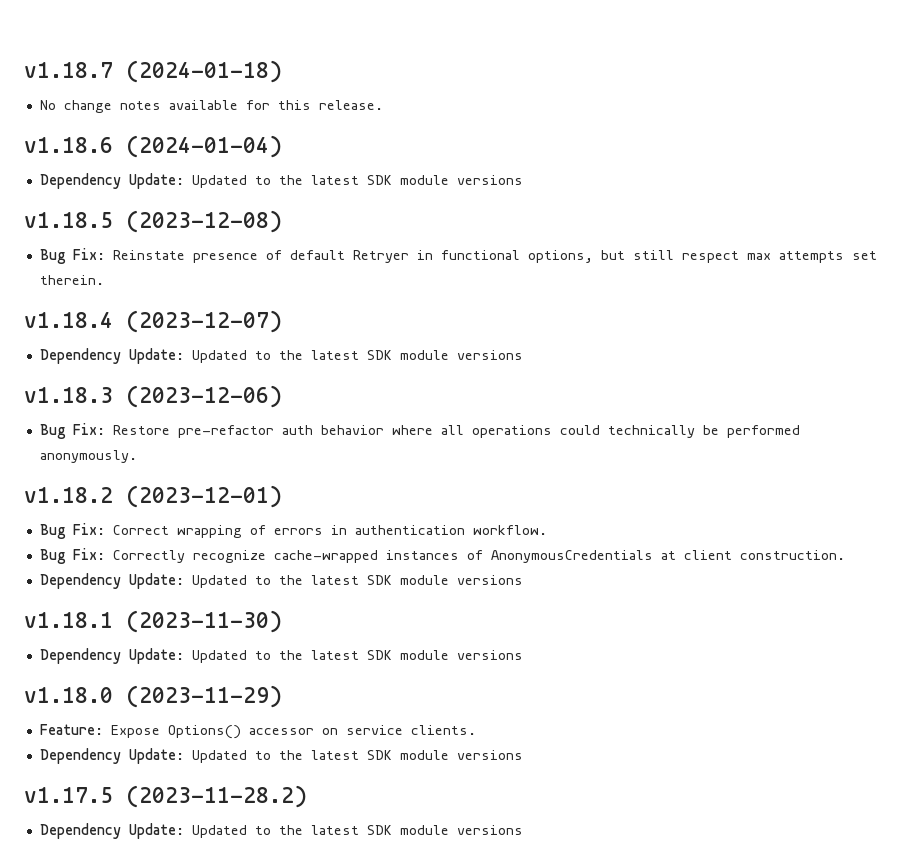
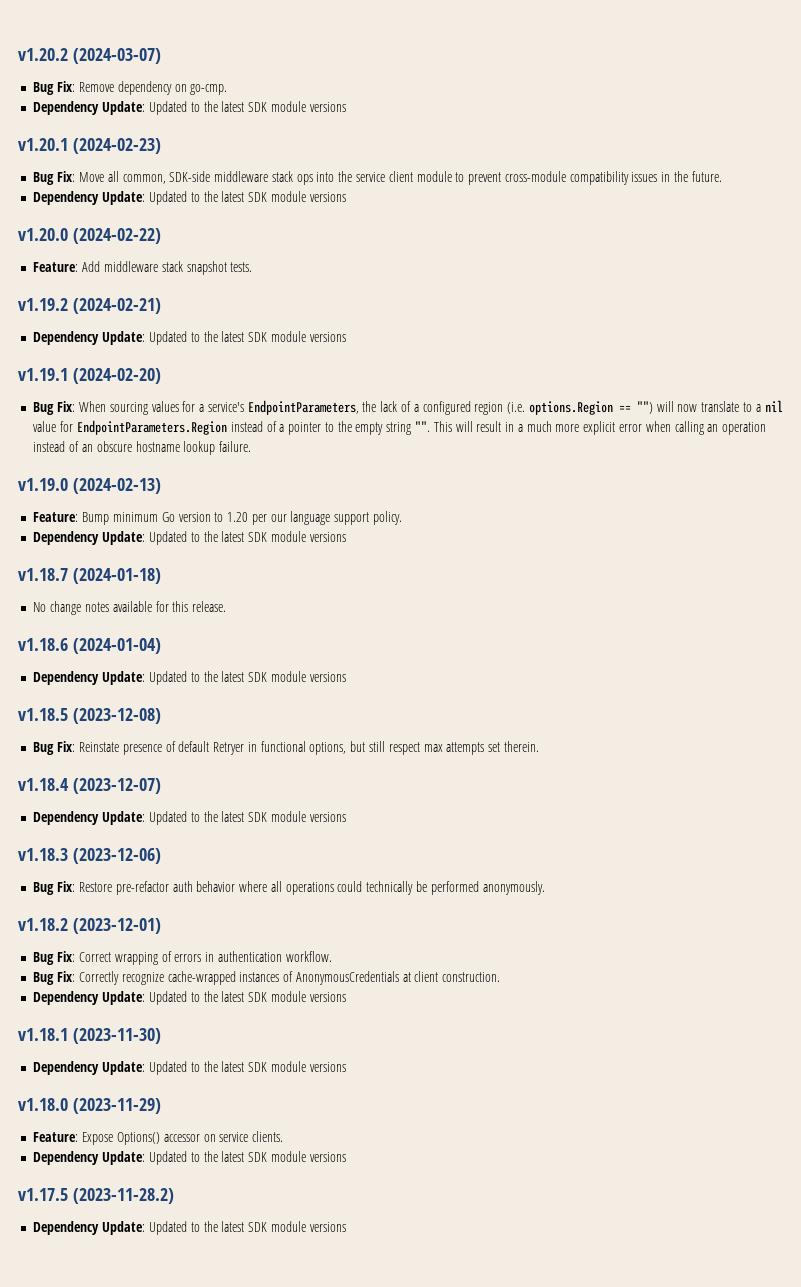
+ v1.20.2 (2024-03-07)
+ Bug Fix: Remove dependency on go-cmp.
+ Dependency Update: Updated to the latest SDK module versions
+ v1.20.1 (2024-02-23)
+ Bug Fix: Move all common, SDK-side middleware stack ops into the service client module to prevent cross-module compatibility issues in the future.
+ Dependency Update: Updated to the latest SDK module versions
+ v1.20.0 (2024-02-22)
+ Feature: Add middleware stack snapshot tests.
+ v1.19.2 (2024-02-21)
+ Dependency Update: Updated to the latest SDK module versions
+ v1.19.1 (2024-02-20)
+ Bug Fix: When sourcing values for a service's EndpointParameters, the lack of a configured region (i.e. options.Region == "") will now translate to a nil value for EndpointParameters.Region instead of a pointer to the empty string "". This will result in a much more explicit error when calling an operation instead of an obscure hostname lookup failure.
+ v1.19.0 (2024-02-13)
+ Feature: Bump minimum Go version to 1.20 per our language support policy.
+ Dependency Update: Updated to the latest SDK module versions

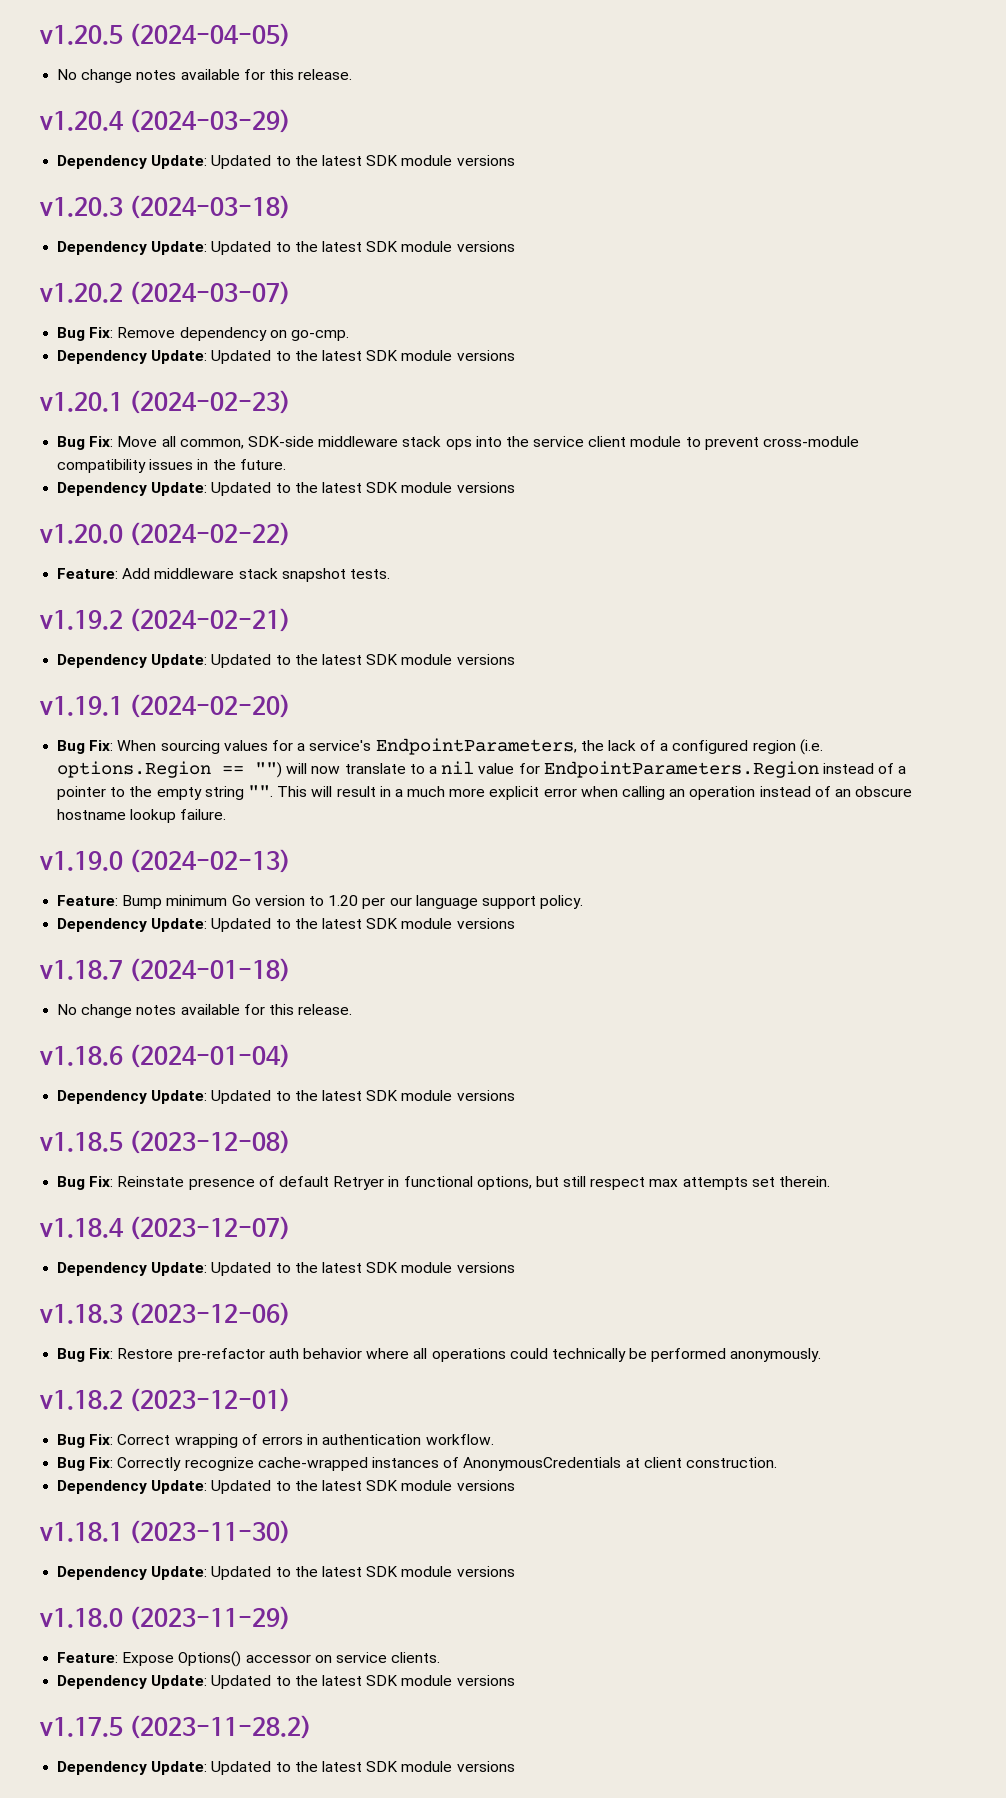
+ v1.20.5 (2024-04-05)
+ No change notes available for this release.
+ v1.20.4 (2024-03-29)
+ Dependency Update: Updated to the latest SDK module versions
+ v1.20.3 (2024-03-18)
+ Dependency Update: Updated to the latest SDK module versions

